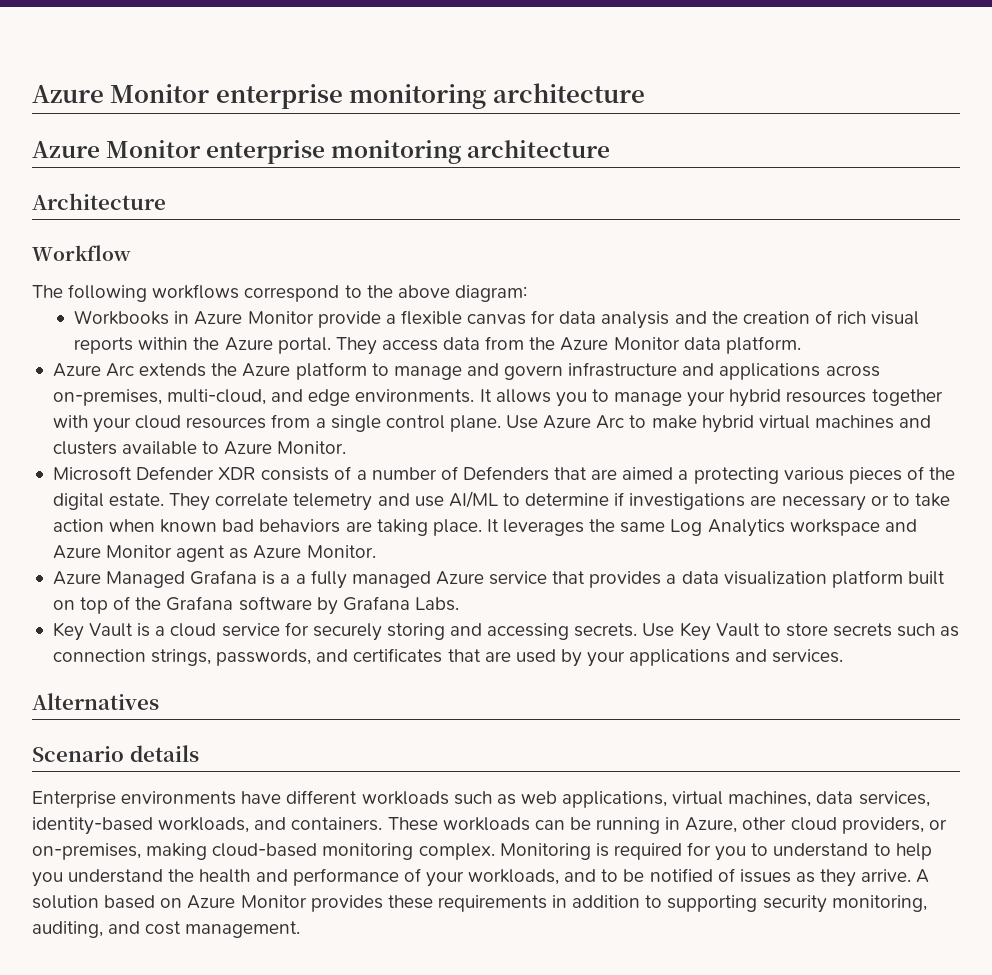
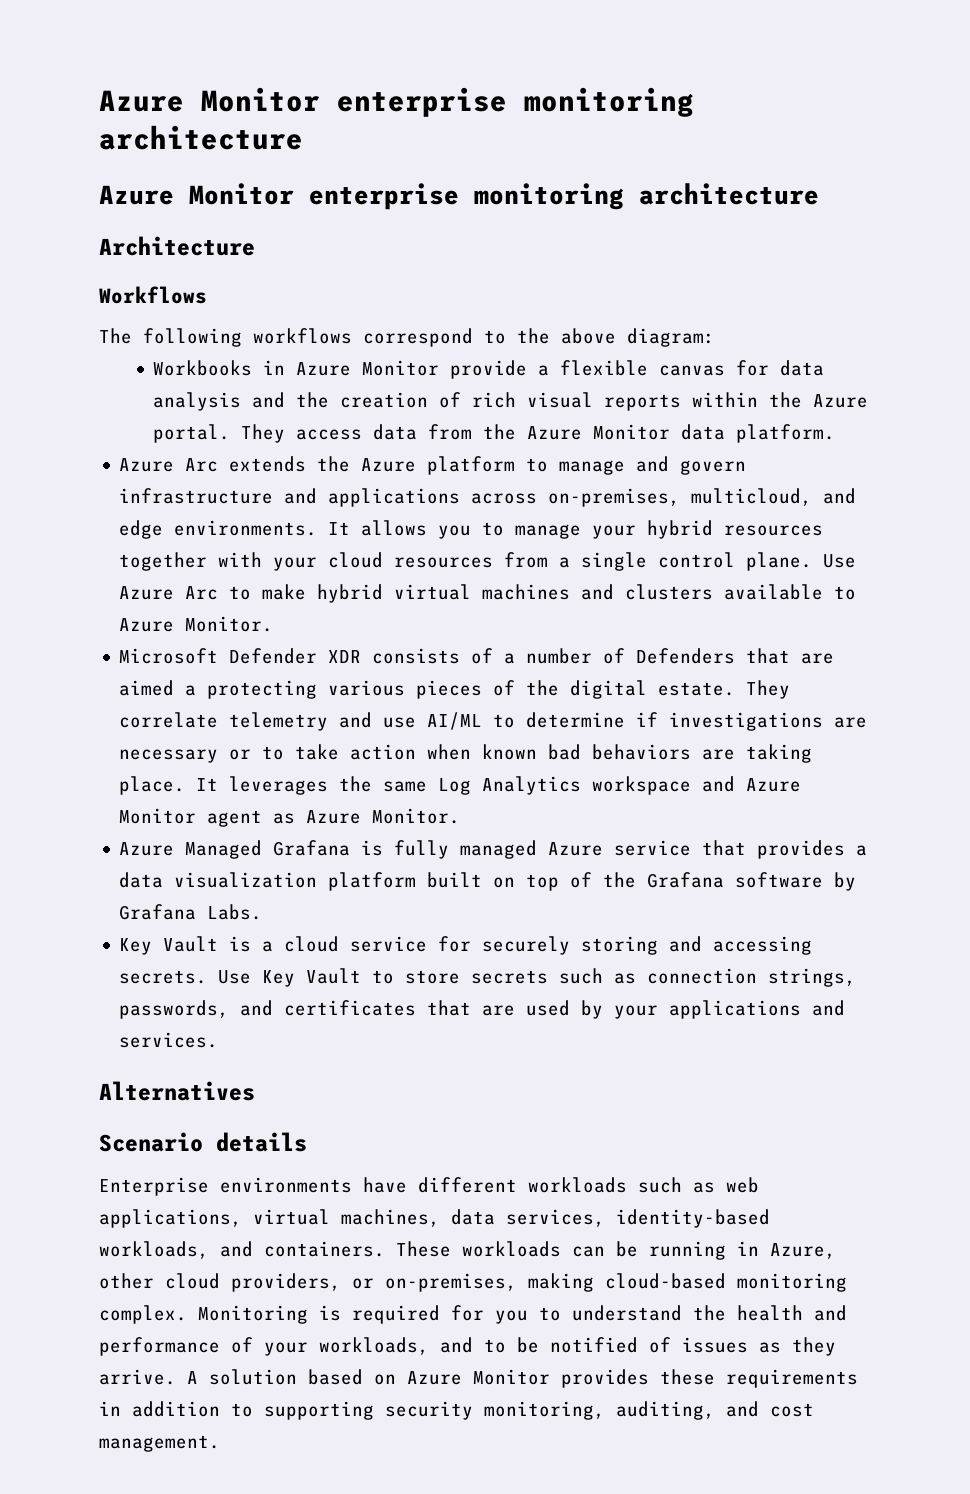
- Workflow
+ Workflows
- Azure Arc extends the Azure platform to manage and govern infrastructure and applications across on-premises, multi-cloud, and edge environments.
+ Azure Arc extends the Azure platform to manage and govern infrastructure and applications across on-premises, multicloud, and edge environments.
- Azure Managed Grafana is a a fully managed Azure service that provides a data visualization platform built on top of the Grafana software by Grafana Labs.
+ Azure Managed Grafana is fully managed Azure service that provides a data visualization platform built on top of the Grafana software by Grafana Labs.
- Monitoring is required for you to understand to help you understand the health and performance of your workloads, and to be notified of issues as they arrive.
+ Monitoring is required for you to understand the health and performance of your workloads, and to be notified of issues as they arrive.

